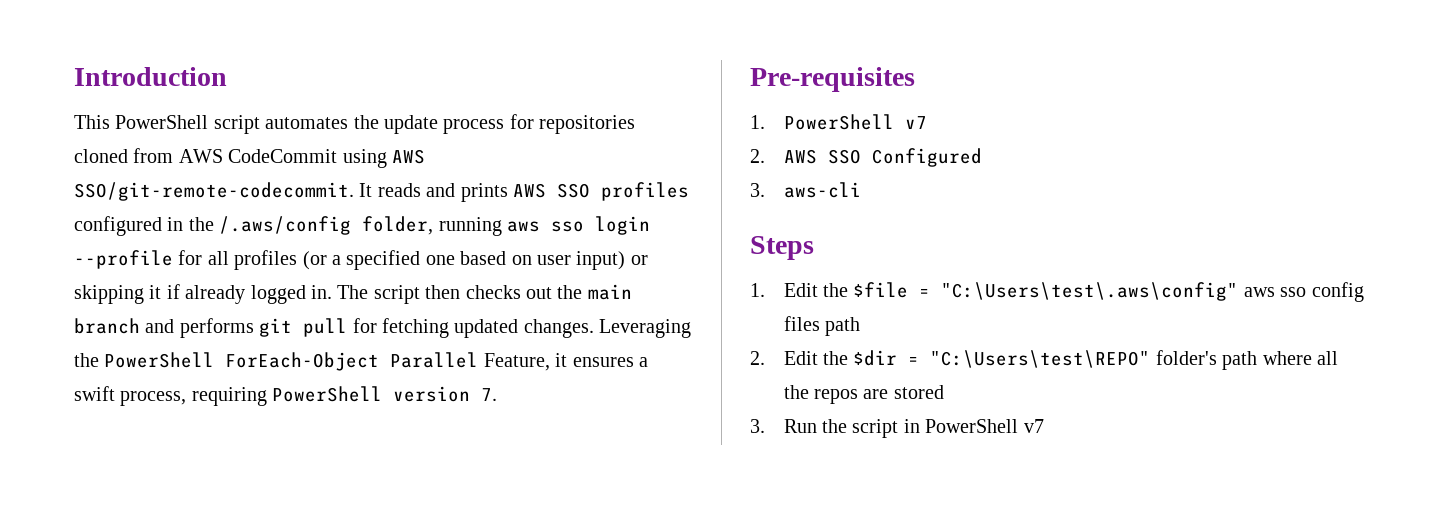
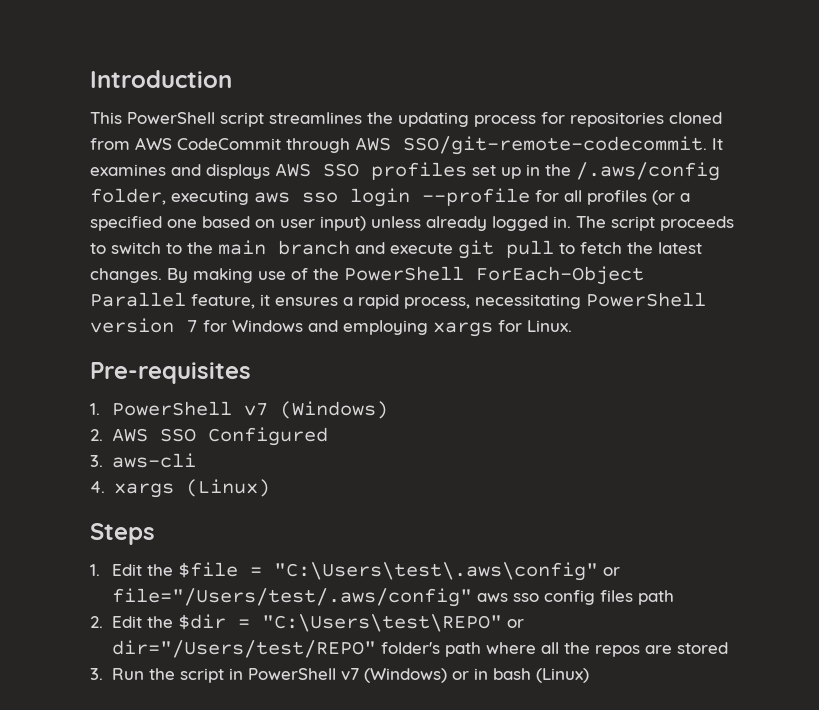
- This PowerShell script automates the update process for repositories cloned from AWS CodeCommit using AWS SSO/git-remote-codecommit.
+ This PowerShell script streamlines the updating process for repositories cloned from AWS CodeCommit through AWS SSO/git-remote-codecommit.
- It reads and prints AWS SSO profiles configured in the /.aws/config folder, running aws sso login --profile for all profiles (or a specified one based on user input) or skipping it if already logged in.
+ It examines and displays AWS SSO profiles set up in the /.aws/config folder, executing aws sso login --profile for all profiles (or a specified one based on user input) unless already logged in.
- The script then checks out the main branch and performs git pull for fetching updated changes. Leveraging the PowerShell ForEach-Object Parallel Feature, it ensures a swift process, requiring PowerShell version 7.
+ The script proceeds to switch to the main branch and execute git pull to fetch the latest changes. By making use of the PowerShell ForEach-Object Parallel feature, it ensures a rapid process, necessitating PowerShell version 7 for Windows and employing xargs for Linux.
- 1. PowerShell v7
+ 1. PowerShell v7 (Windows)
+ 4. xargs (Linux)
- 1. Edit the $file = "C:\Users\test\.aws\config" aws sso config files path
+ 1. Edit the $file = "C:\Users\test\.aws\config" or file="/Users/test/.aws/config" aws sso config files path
- 2. Edit the $dir = "C:\Users\test\REPO" folder's path where all the repos are stored
+ 2. Edit the $dir = "C:\Users\test\REPO" or dir="/Users/test/REPO" folder's path where all the repos are stored
- 3. Run the script in PowerShell v7
+ 3. Run the script in PowerShell v7 (Windows) or in bash (Linux)

